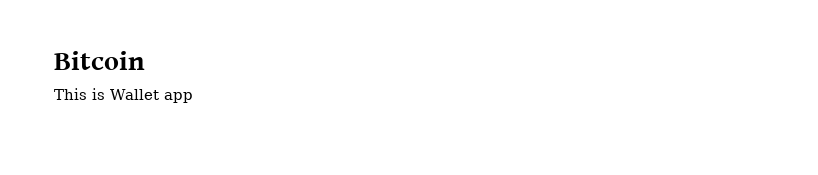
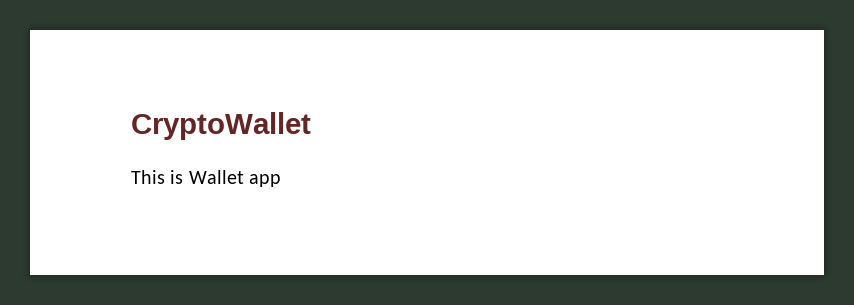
- Bitcoin
+ CryptoWallet

